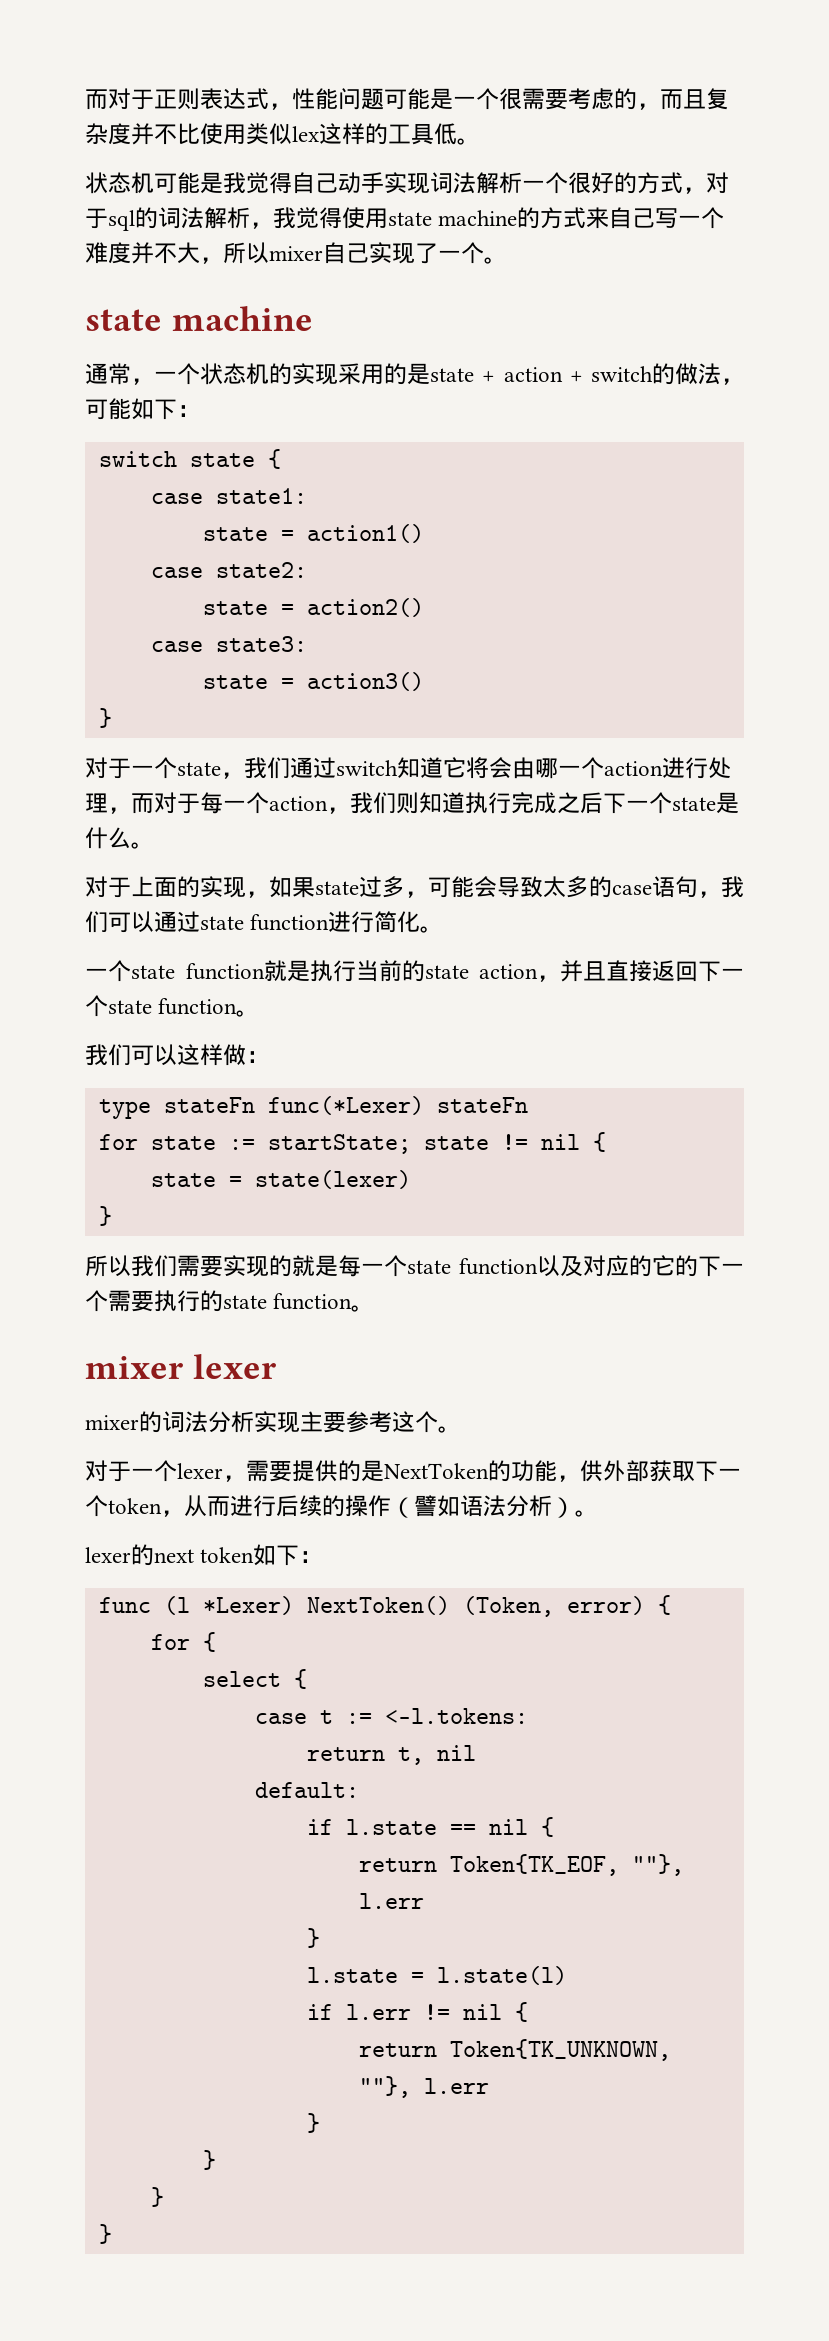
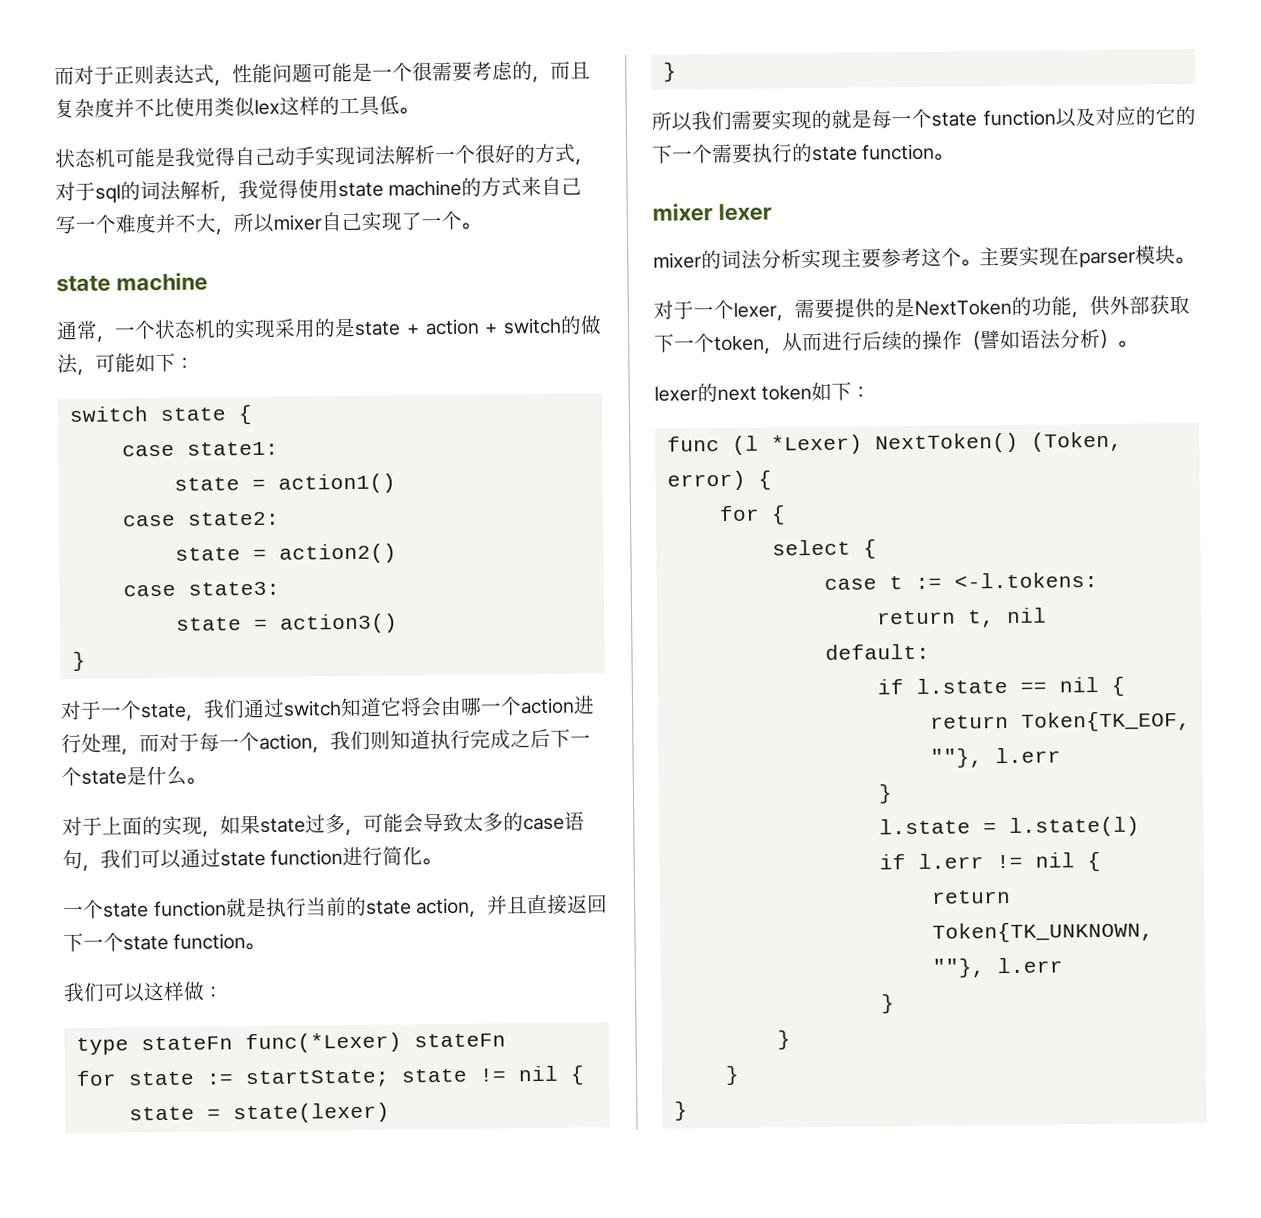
+ 主要实现在parser模块。

